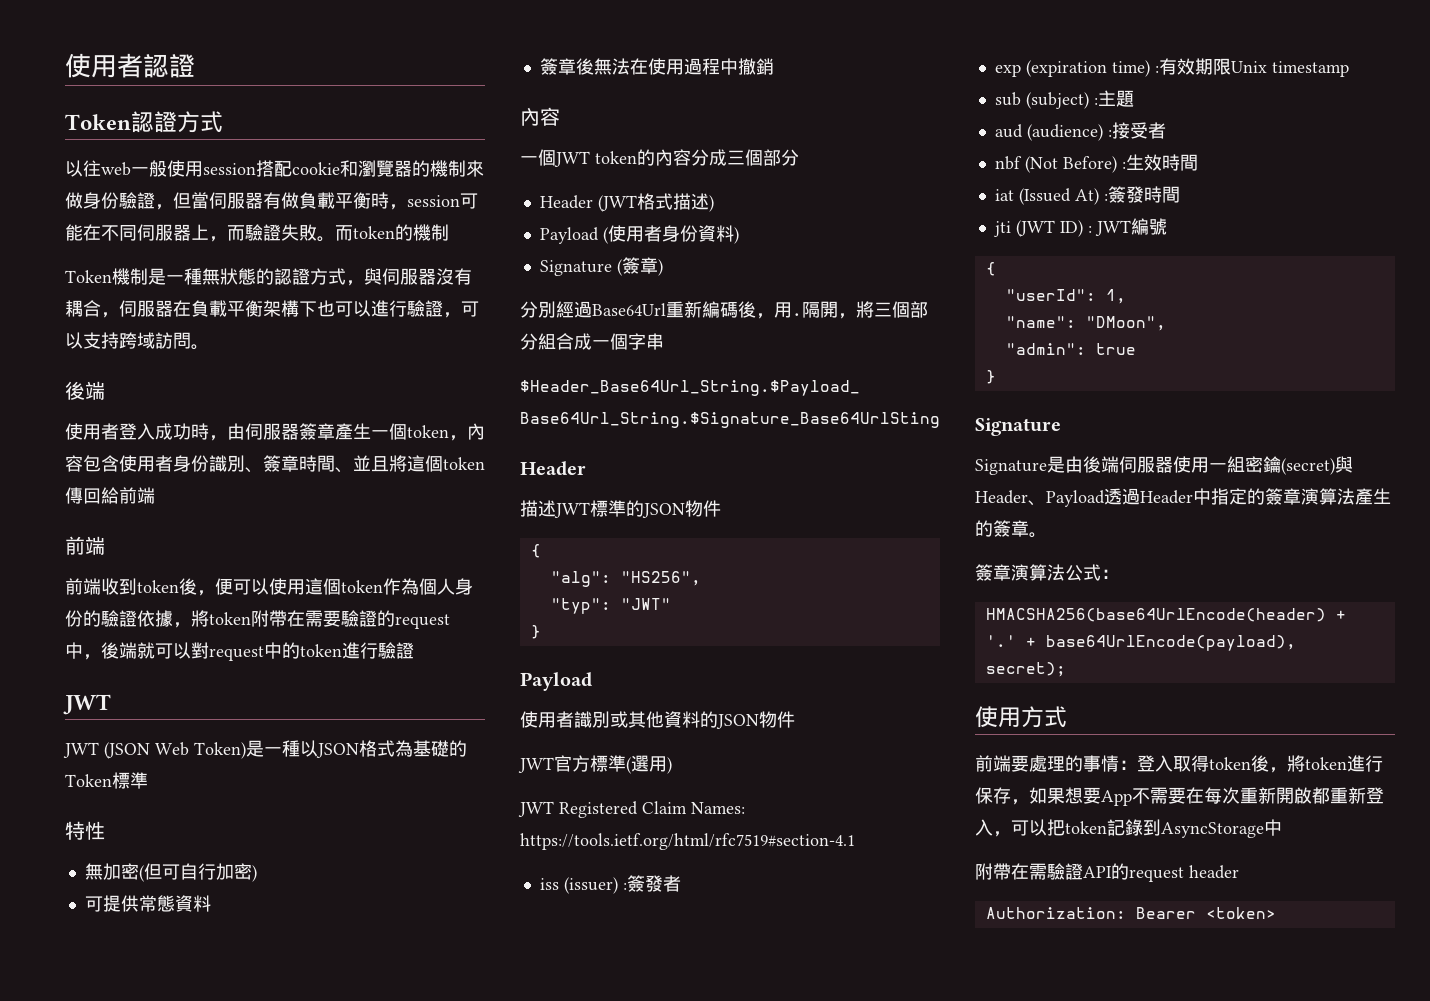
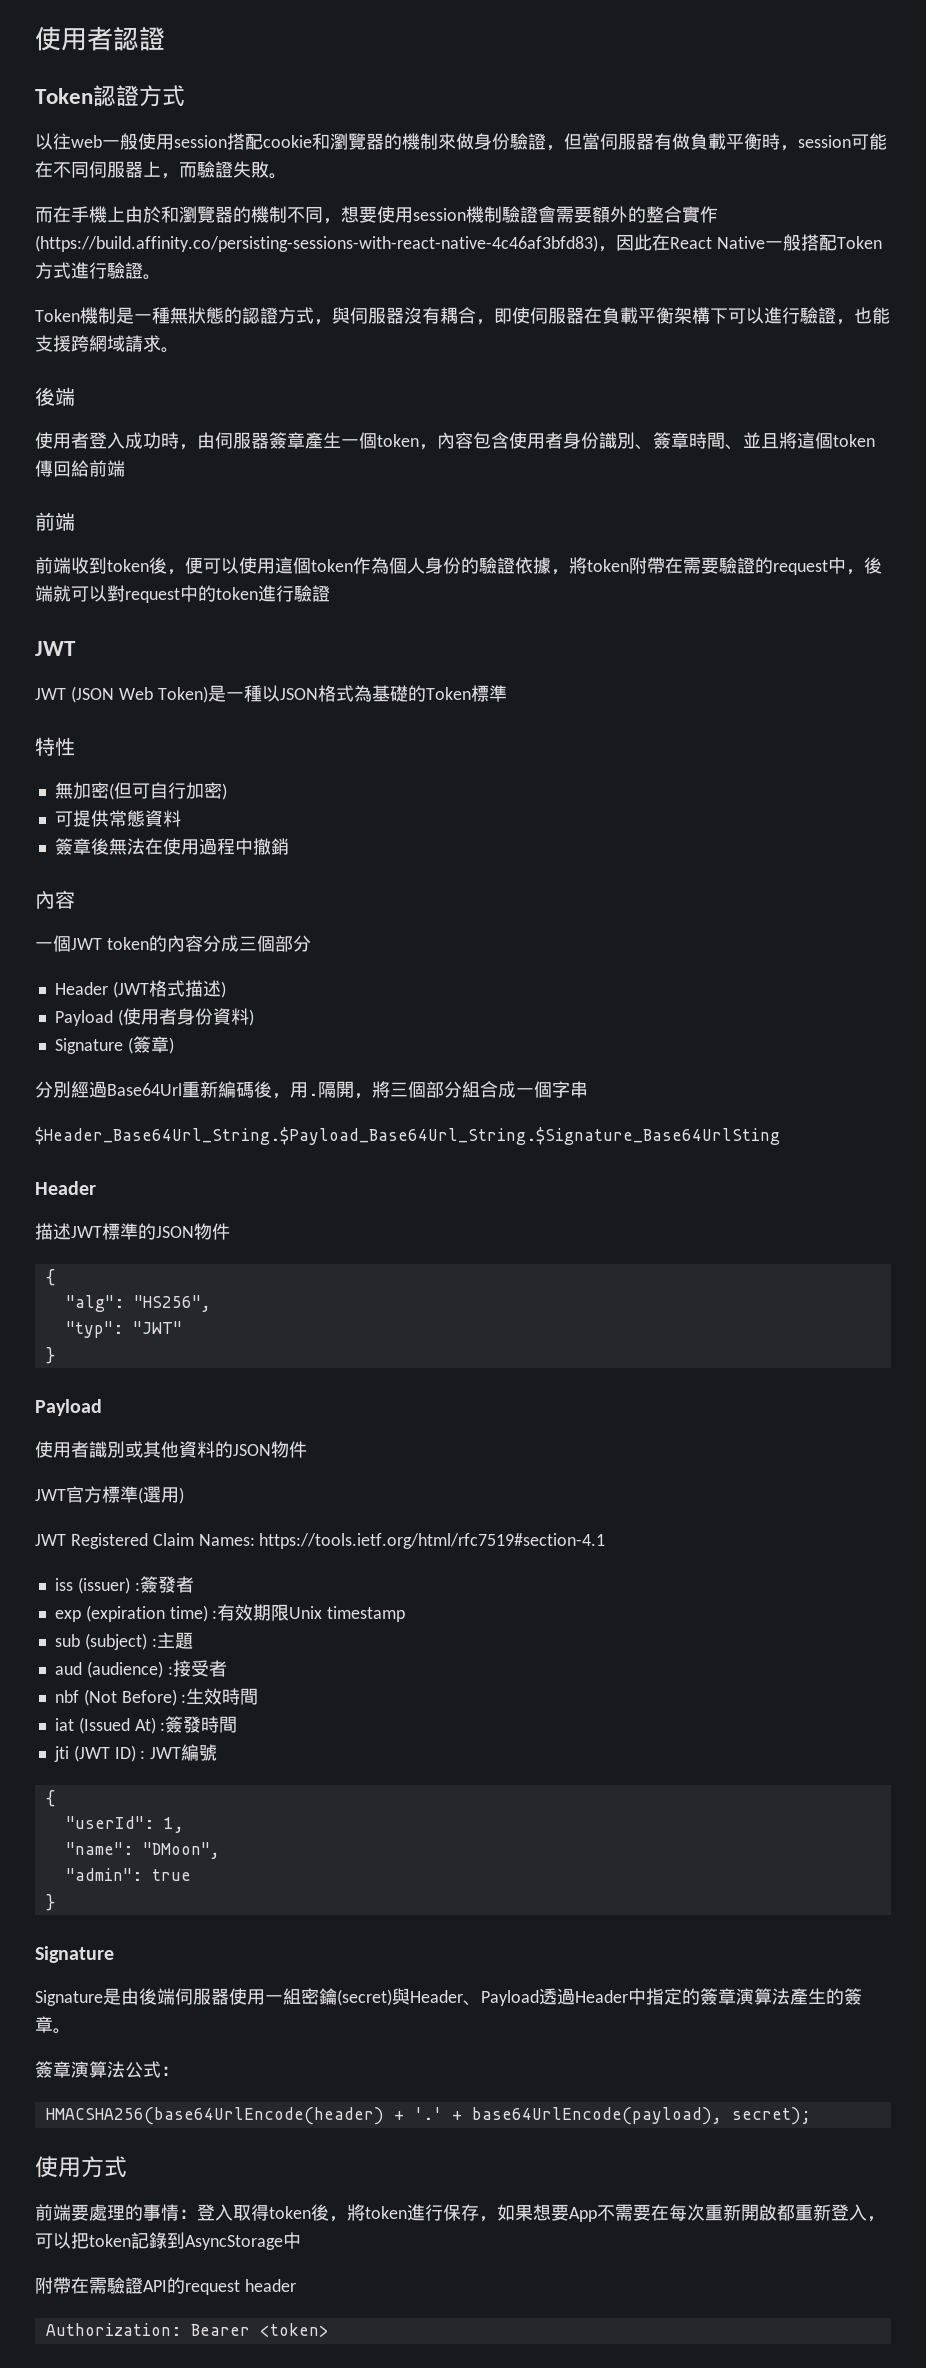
- 以往web一般使用session搭配cookie和瀏覽器的機制來做身份驗證，但當伺服器有做負載平衡時，session可能在不同伺服器上，而驗證失敗。而token的機制
+ 以往web一般使用session搭配cookie和瀏覽器的機制來做身份驗證，但當伺服器有做負載平衡時，session可能在不同伺服器上，而驗證失敗。
+ 而在手機上由於和瀏覽器的機制不同，想要使用session機制驗證會需要額外的整合實作(https://build.affinity.co/persisting-sessions-with-react-native-4c46af3bfd83)，因此在React Native一般搭配Token方式進行驗證。
- Token機制是一種無狀態的認證方式，與伺服器沒有耦合，伺服器在負載平衡架構下也可以進行驗證，可以支持跨域訪問。
+ Token機制是一種無狀態的認證方式，與伺服器沒有耦合，即使伺服器在負載平衡架構下可以進行驗證，也能支援跨網域請求。

